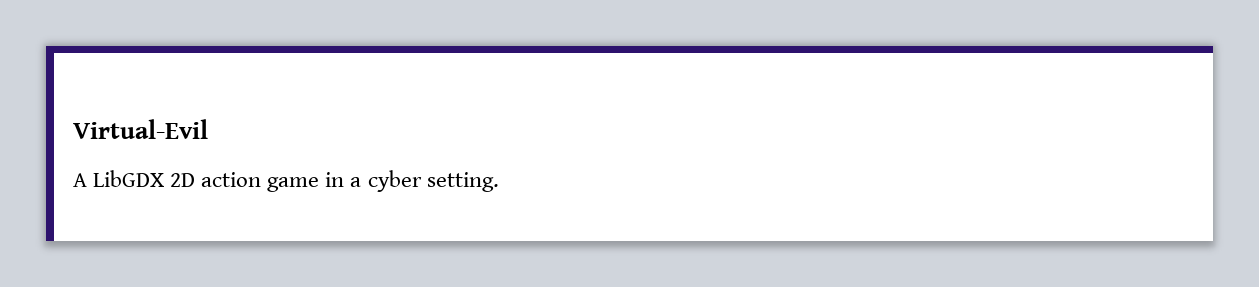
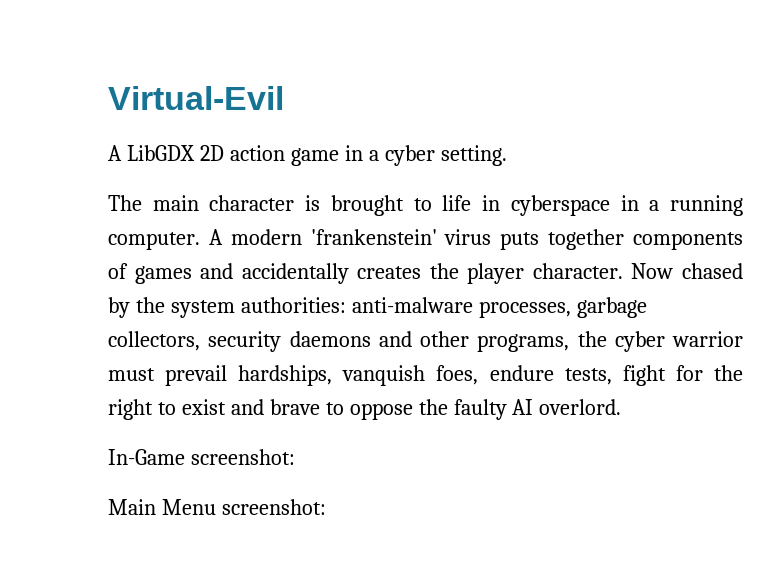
+ The main character is brought to life in cyberspace in a running computer. A modern 'frankenstein' virus puts together components of games and accidentally creates the player character. Now chased by the system authorities: anti-malware processes, garbage collectors, security daemons and other programs, the cyber warrior must prevail hardships, vanquish foes, endure tests, fight for the right to exist and brave to oppose the faulty AI overlord.
+ In-Game screenshot:
+ Main Menu screenshot:

